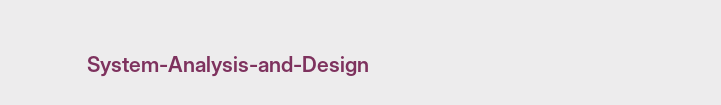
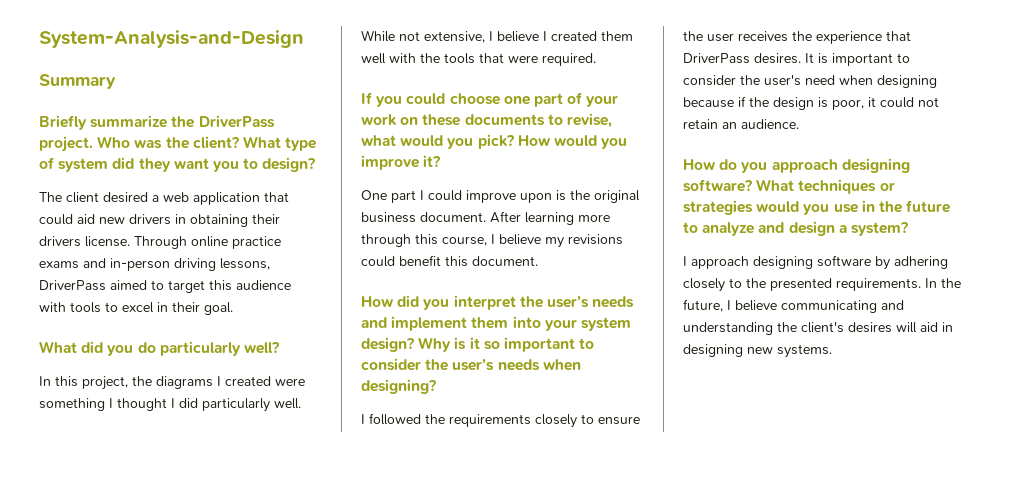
+ Summary
+ Briefly summarize the DriverPass project. Who was the client? What type of system did they want you to design?
+ The client desired a web application that could aid new drivers in obtaining their drivers license. Through online practice exams and in-person driving lessons, DriverPass aimed to target this audience with tools to excel in their goal.
+ What did you do particularly well?
+ In this project, the diagrams I created were something I thought I did particularly well. While not extensive, I believe I created them well with the tools that were required.
+ If you could choose one part of your work on these documents to revise, what would you pick? How would you improve it?
+ One part I could improve upon is the original business document. After learning more through this course, I believe my revisions could benefit this document.
+ How did you interpret the user’s needs and implement them into your system design? Why is it so important to consider the user’s needs when designing?
+ I followed the requirements closely to ensure the user receives the experience that DriverPass desires. It is important to consider the user's need when designing because if the design is poor, it could not retain an audience.
+ How do you approach designing software? What techniques or strategies would you use in the future to analyze and design a system?
+ I approach designing software by adhering closely to the presented requirements. In the future, I believe communicating and understanding the client's desires will aid in designing new systems.

